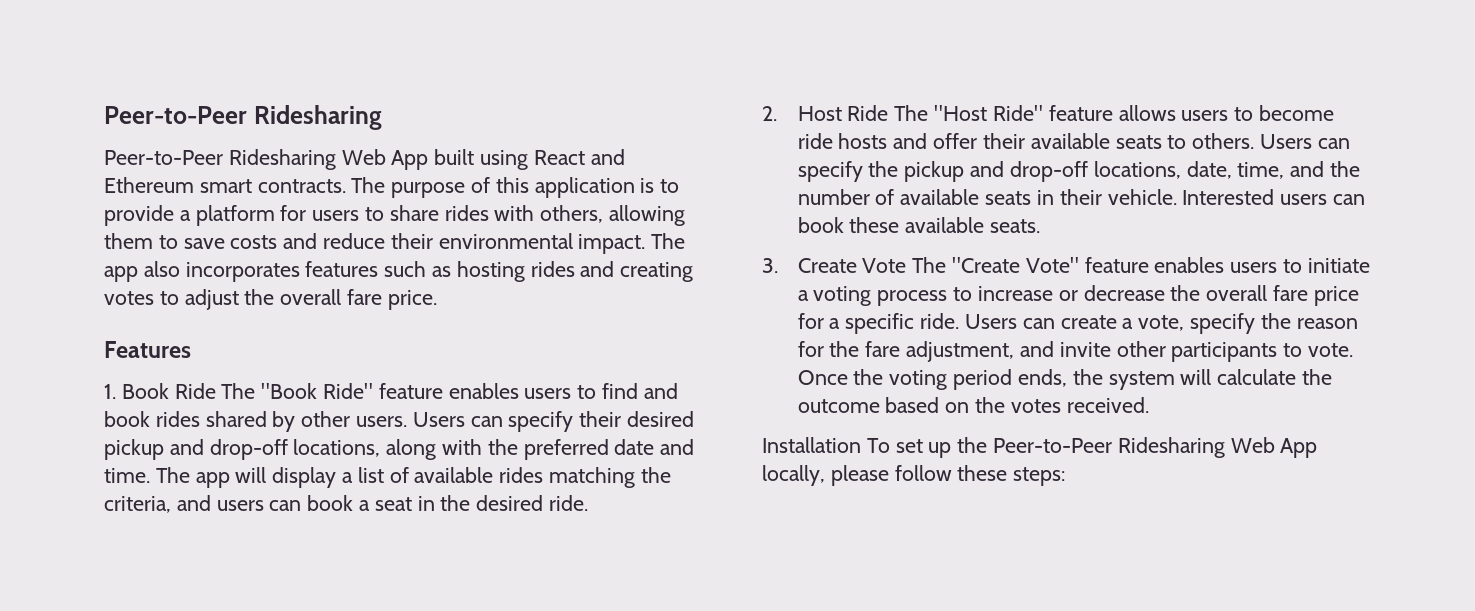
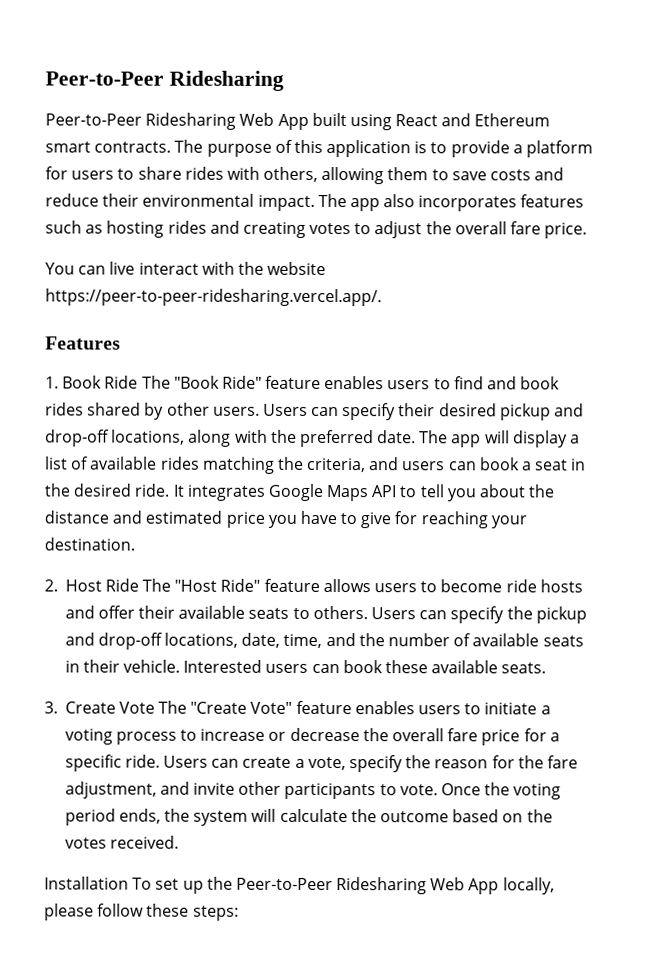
+ You can live interact with the website https://peer-to-peer-ridesharing.vercel.app/.
- Users can specify their desired pickup and drop-off locations, along with the preferred date and time.
+ Users can specify their desired pickup and drop-off locations, along with the preferred date.
+ It integrates Google Maps API to tell you about the distance and estimated price you have to give for reaching your destination.

